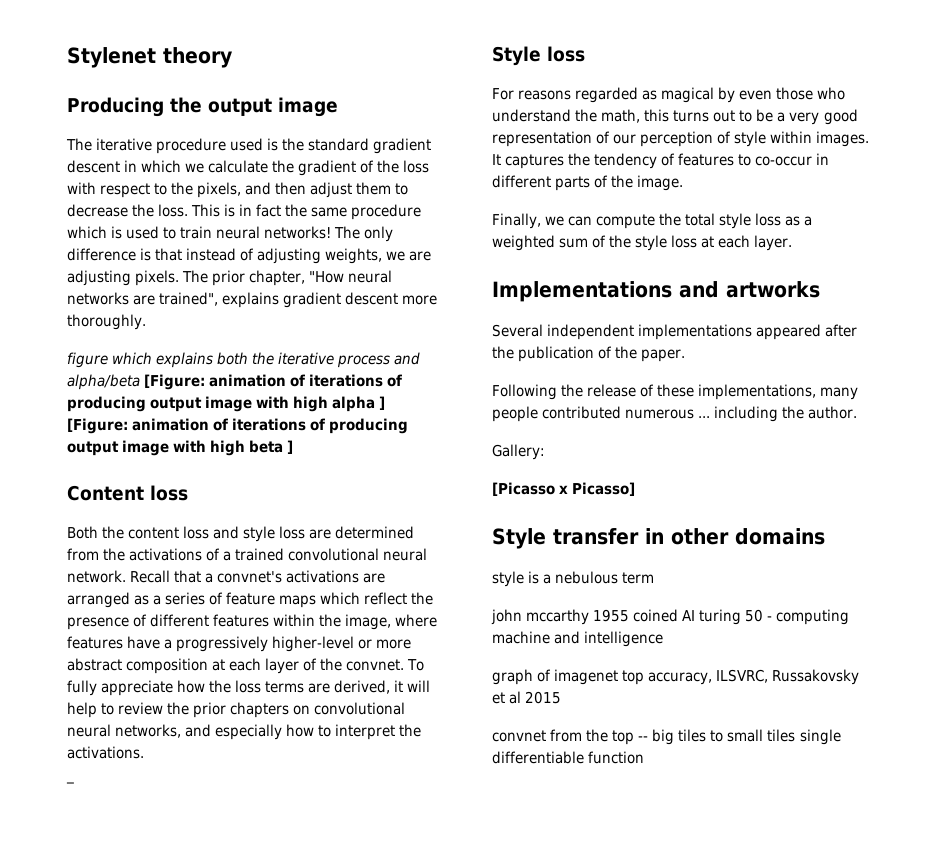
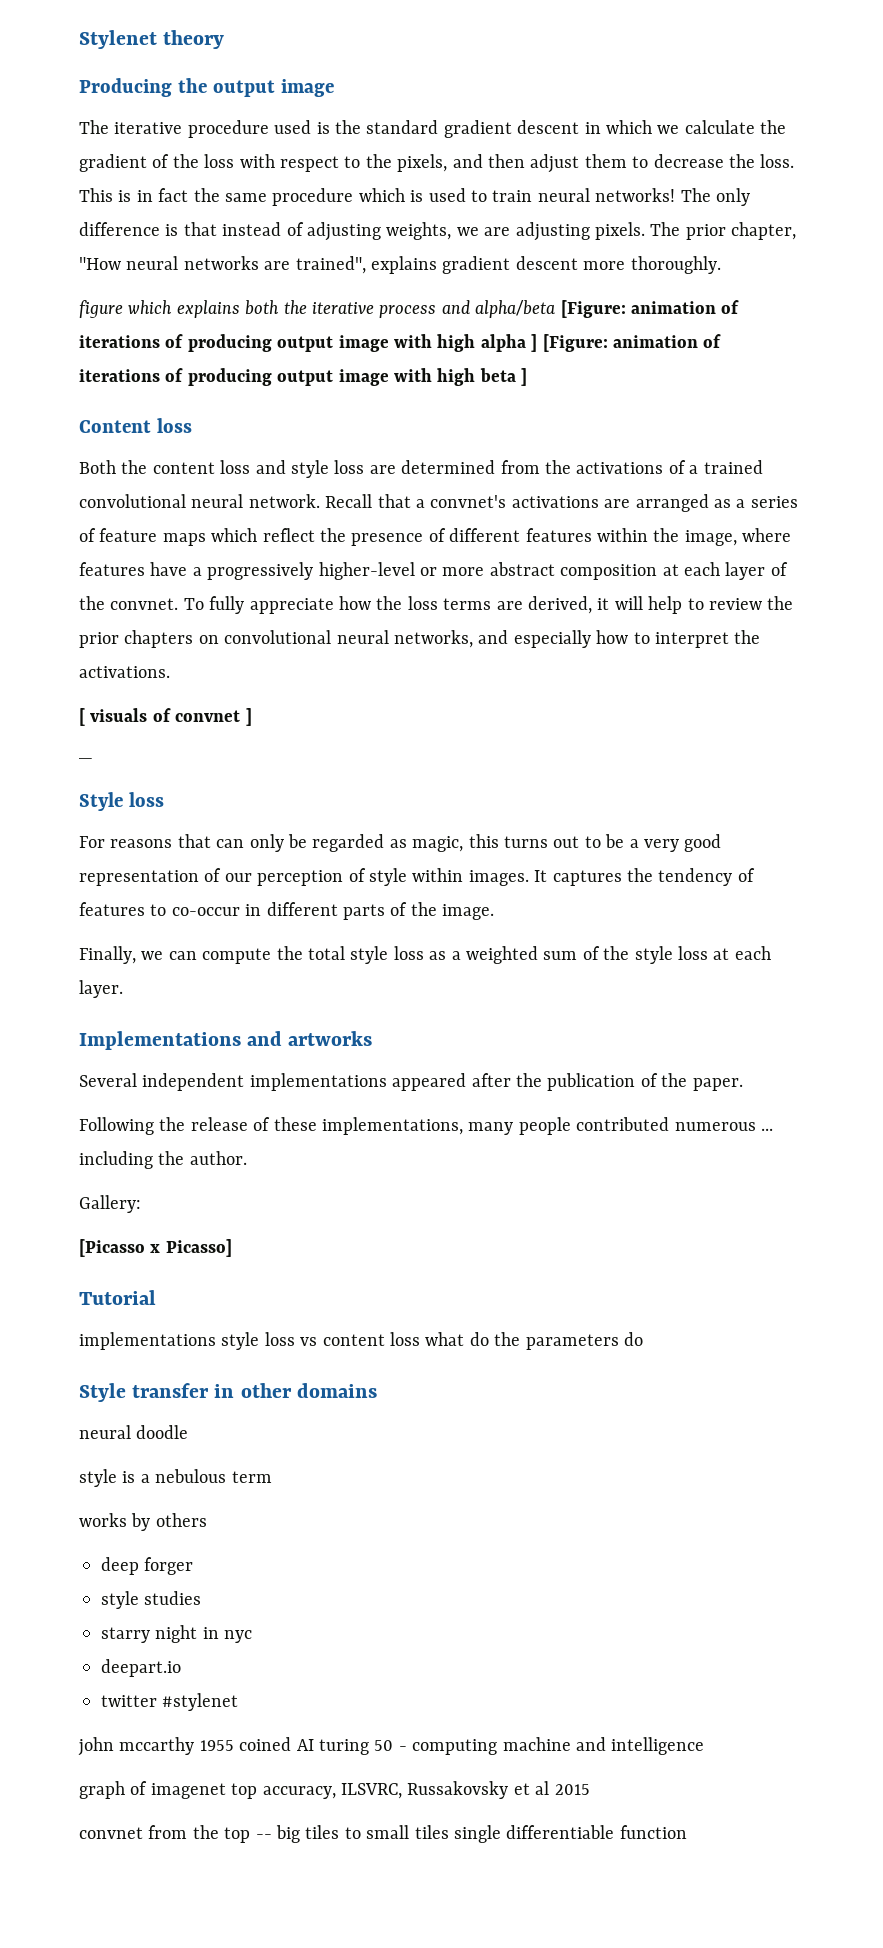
+ [ visuals of convnet ]
- For reasons regarded as magical by even those who understand the math, this turns out to be a very good representation of our perception of style within images.
+ For reasons that can only be regarded as magic, this turns out to be a very good representation of our perception of style within images.
+ Tutorial
+ implementations style loss vs content loss what do the parameters do
+ neural doodle
+ works by others
+ deep forger
+ style studies
+ starry night in nyc
+ deepart.io
+ twitter #stylenet

